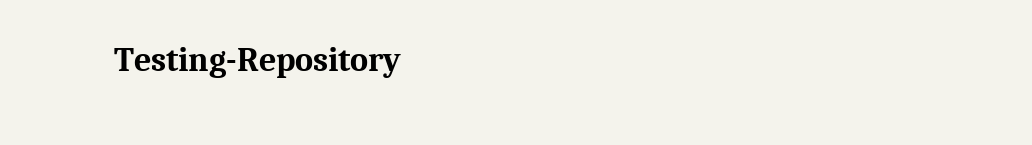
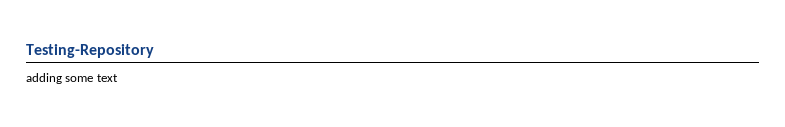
+ adding some text

